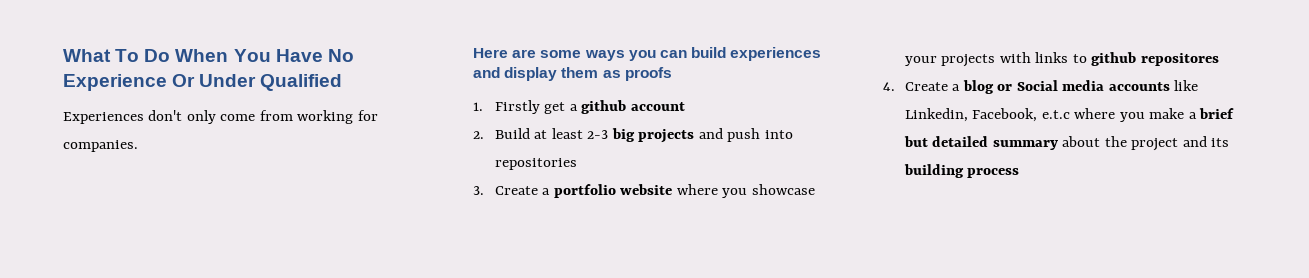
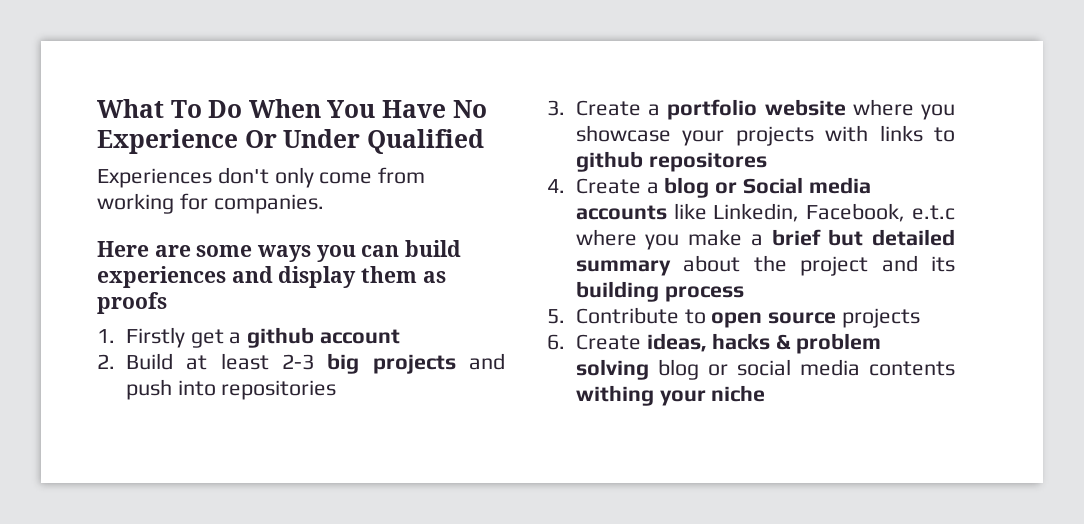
+ 5. Contribute to open source projects
+ 6. Create ideas, hacks & problem solving blog or social media contents withing your niche

